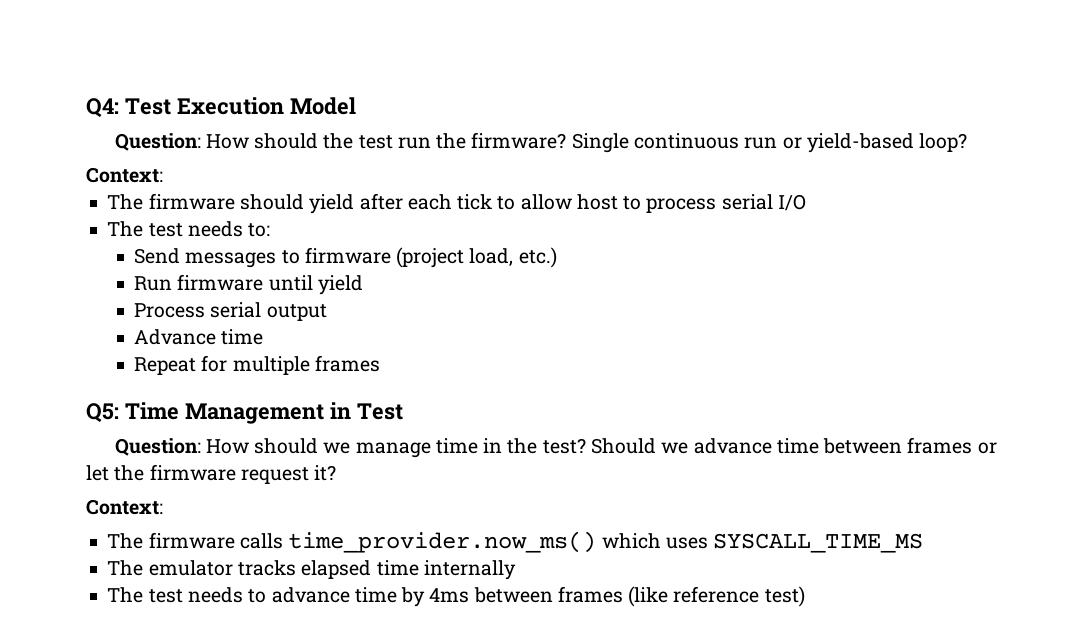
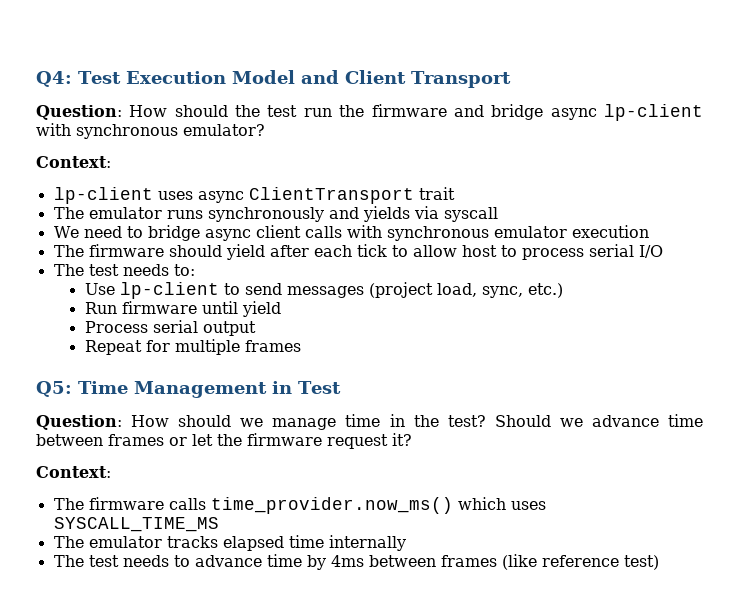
- Q4: Test Execution Model
+ Q4: Test Execution Model and Client Transport
- Question: How should the test run the firmware? Single continuous run or yield-based loop?
+ Question: How should the test run the firmware and bridge async lp-client with synchronous emulator?
  Context:
+ lp-client uses async ClientTransport trait
+ The emulator runs synchronously and yields via syscall
+ We need to bridge async client calls with synchronous emulator execution
- Send messages to firmware (project load, etc.)
+ Use lp-client to send messages (project load, sync, etc.)
- Advance time

